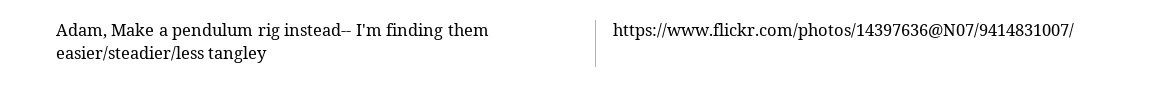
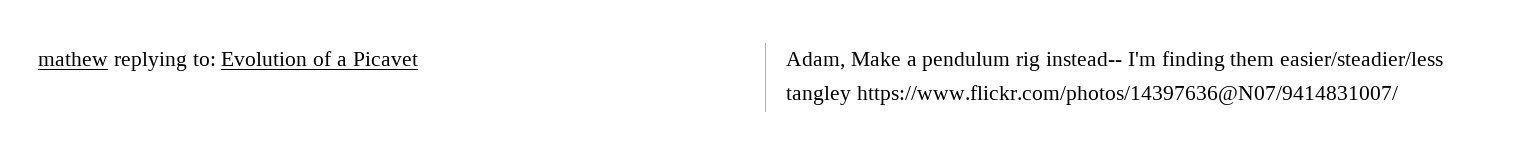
+ mathew replying to: Evolution of a Picavet

